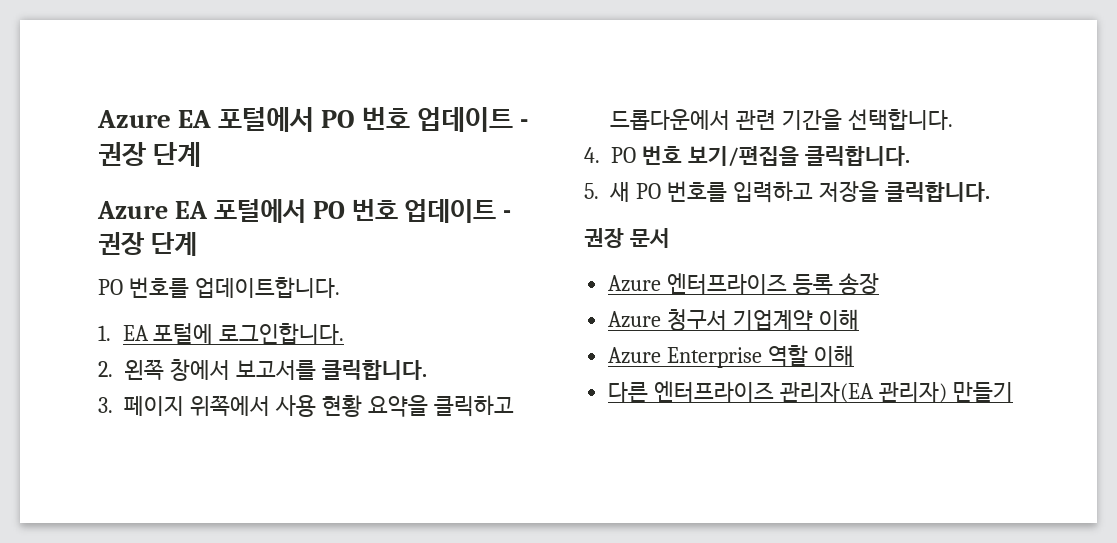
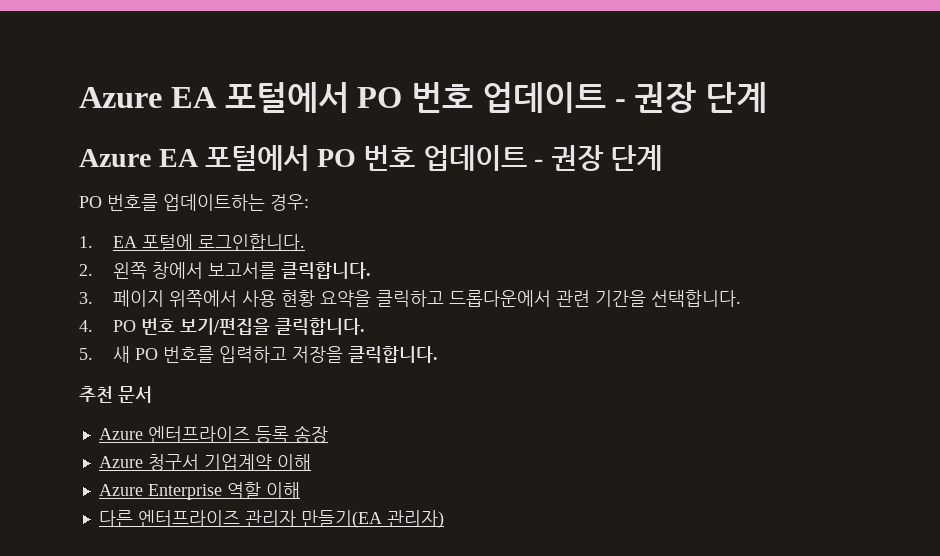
- PO 번호를 업데이트합니다.
+ PO 번호를 업데이트하는 경우:
- 권장 문서
+ 추천 문서
- 다른 엔터프라이즈 관리자(EA 관리자) 만들기
+ 다른 엔터프라이즈 관리자 만들기(EA 관리자)

